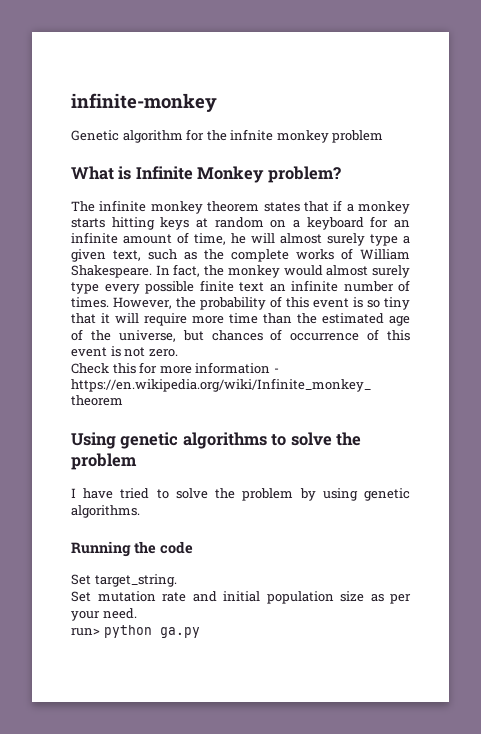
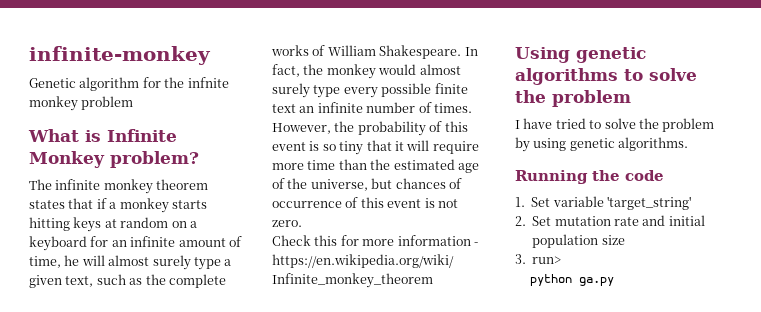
- Set target_string.
- Set mutation rate and initial population size as per your need.
- run> python ga.py
+ 1. Set variable 'target_string'
+ 2. Set mutation rate and initial population size
+ 3. run>
+ python ga.py

